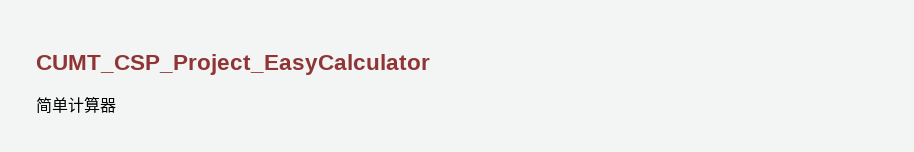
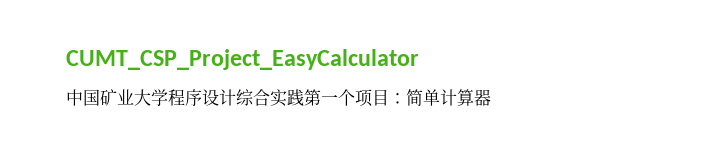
- 简单计算器
+ 中国矿业大学程序设计综合实践第一个项目：简单计算器

